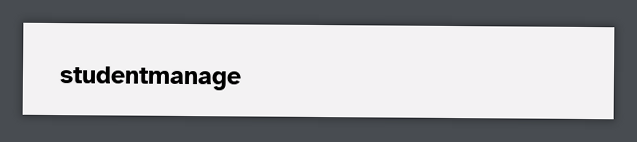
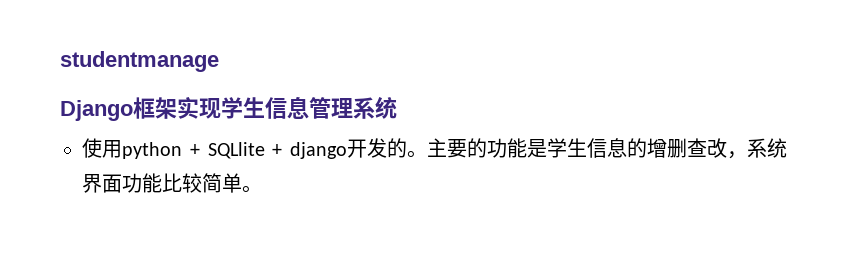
+ Django框架实现学生信息管理系统
+ 使用python + SQLlite + django开发的。主要的功能是学生信息的增删查改，系统界面功能比较简单。

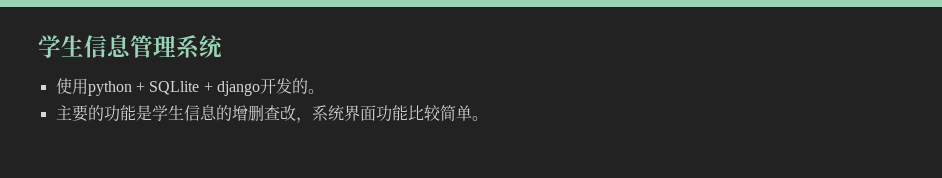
- studentmanage
- Django框架实现学生信息管理系统
+ 学生信息管理系统
- 使用python + SQLlite + django开发的。主要的功能是学生信息的增删查改，系统界面功能比较简单。
+ 使用python + SQLlite + django开发的。
+ 主要的功能是学生信息的增删查改，系统界面功能比较简单。

